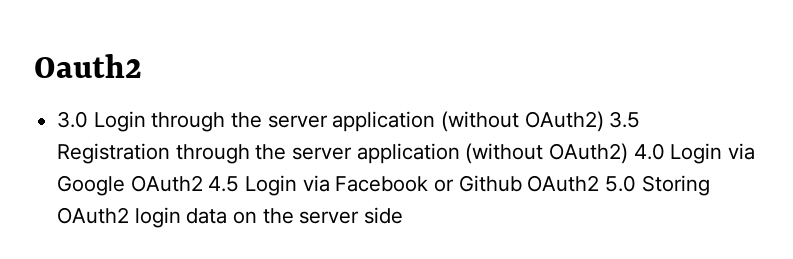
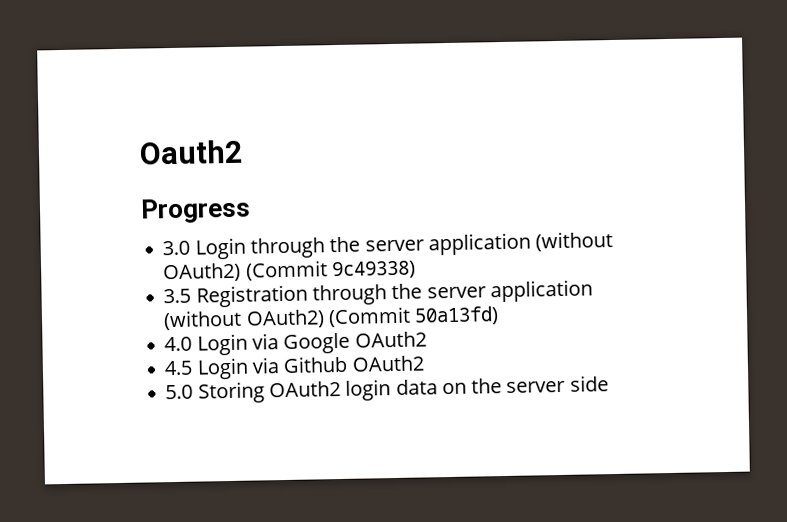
+ Progress
- 3.0 Login through the server application (without OAuth2) 3.5 Registration through the server application (without OAuth2) 4.0 Login via Google OAuth2 4.5 Login via Facebook or Github OAuth2 5.0 Storing OAuth2 login data on the server side
+ 3.0 Login through the server application (without OAuth2) (Commit 9c49338)
+ 3.5 Registration through the server application (without OAuth2) (Commit 50a13fd)
+ 4.0 Login via Google OAuth2
+ 4.5 Login via Github OAuth2
+ 5.0 Storing OAuth2 login data on the server side

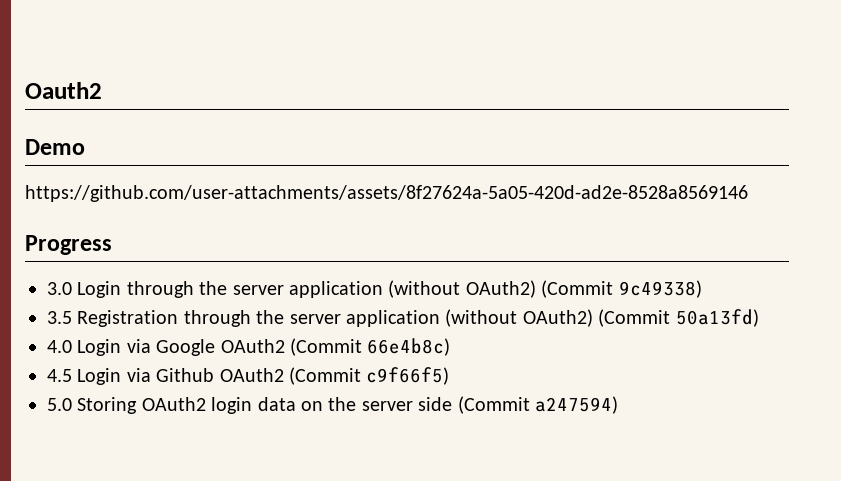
+ Demo
+ https://github.com/user-attachments/assets/8f27624a-5a05-420d-ad2e-8528a8569146
- 4.0 Login via Google OAuth2
+ 4.0 Login via Google OAuth2 (Commit 66e4b8c)
- 4.5 Login via Github OAuth2
+ 4.5 Login via Github OAuth2 (Commit c9f66f5)
- 5.0 Storing OAuth2 login data on the server side
+ 5.0 Storing OAuth2 login data on the server side (Commit a247594)

